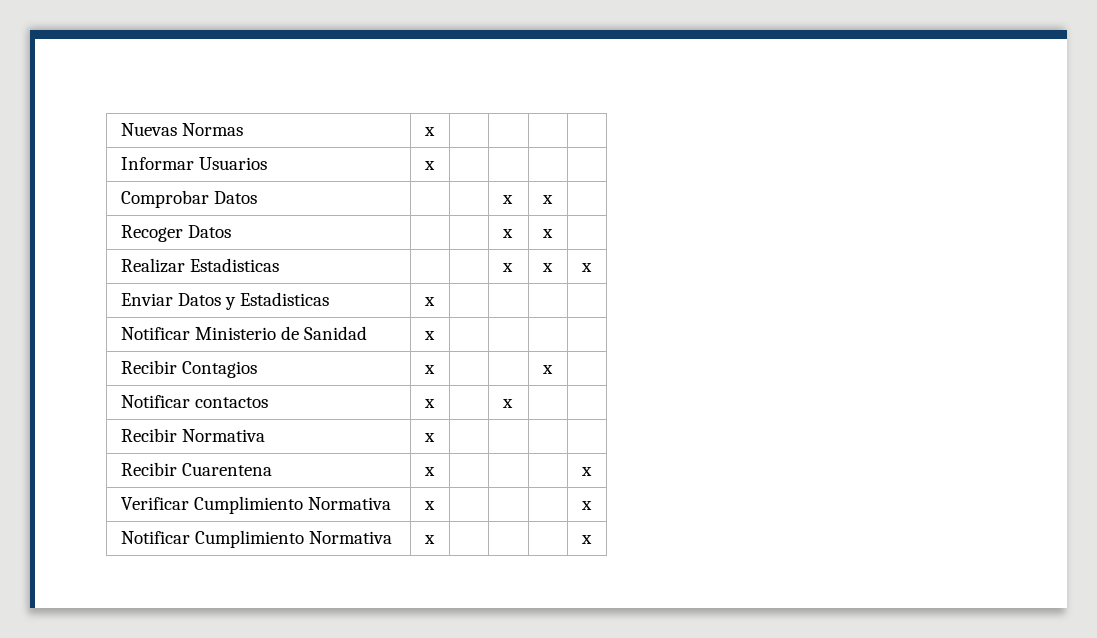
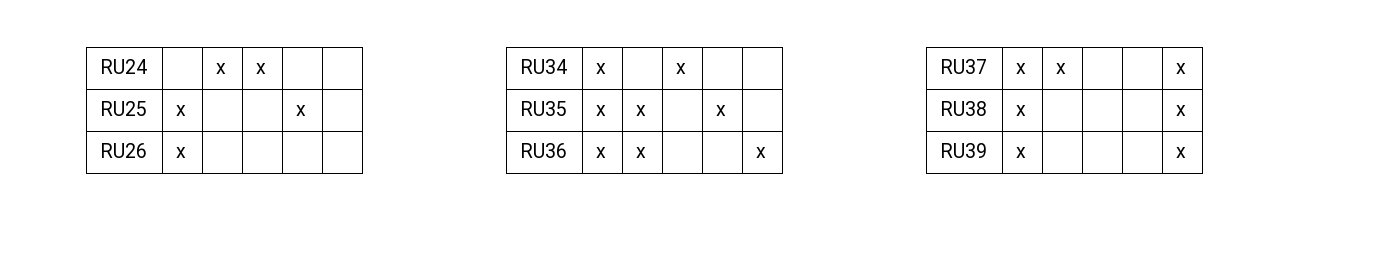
- Nuevas Normas | x | | | |
- Informar Usuarios | x | | | |
- Comprobar Datos | | | x | x |
- Recoger Datos | | | x | x |
- Realizar Estadisticas | | | x | x | x
- Enviar Datos y Estadisticas | x | | | |
- Notificar Ministerio de Sanidad | x | | | |
- Recibir Contagios | x | | | x |
+ RU24 | | x | x | |
+ RU25 | x | | | x |
- Notificar contactos | x | | x | |
+ RU26 | x | | | |
+ RU34 | x | | x | |
- Recibir Normativa | x | | | |
- Recibir Cuarentena | x | | | | x
- Verificar Cumplimiento Normativa | x | | | | x
- Notificar Cumplimiento Normativa | x | | | | x
+ RU35 | x | x | | x |
+ RU36 | x | x | | | x
+ RU37 | x | x | | | x
+ RU38 | x | | | | x
+ RU39 | x | | | | x

